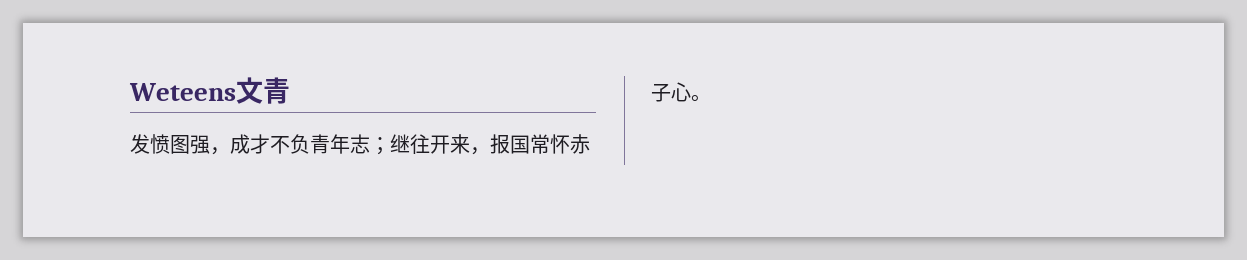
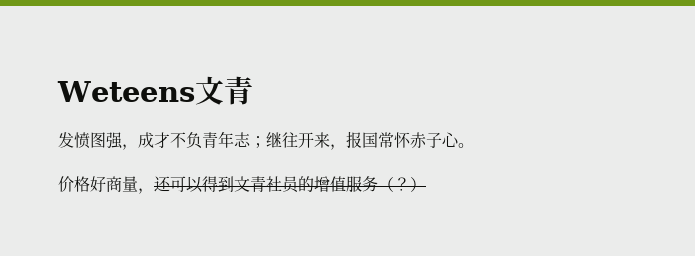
+ 价格好商量，还可以得到文青社员的增值服务（？）

